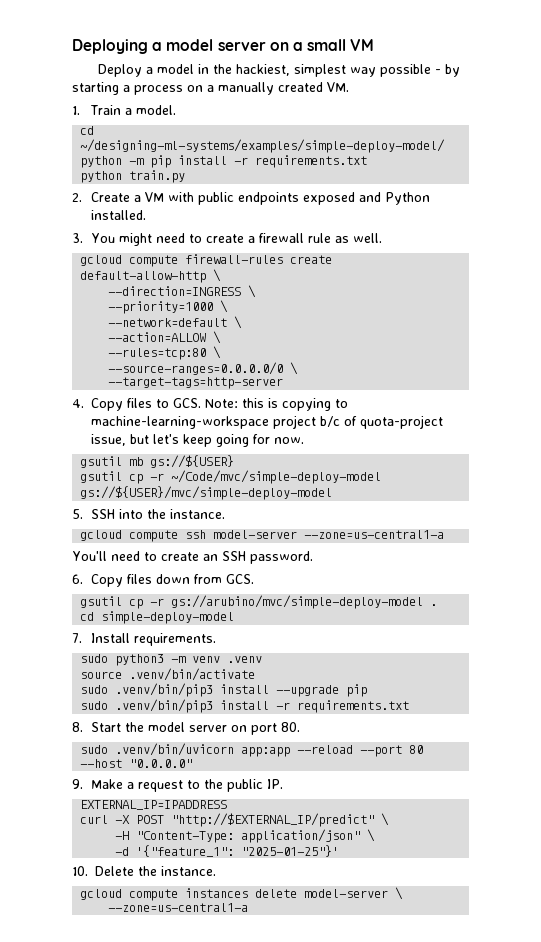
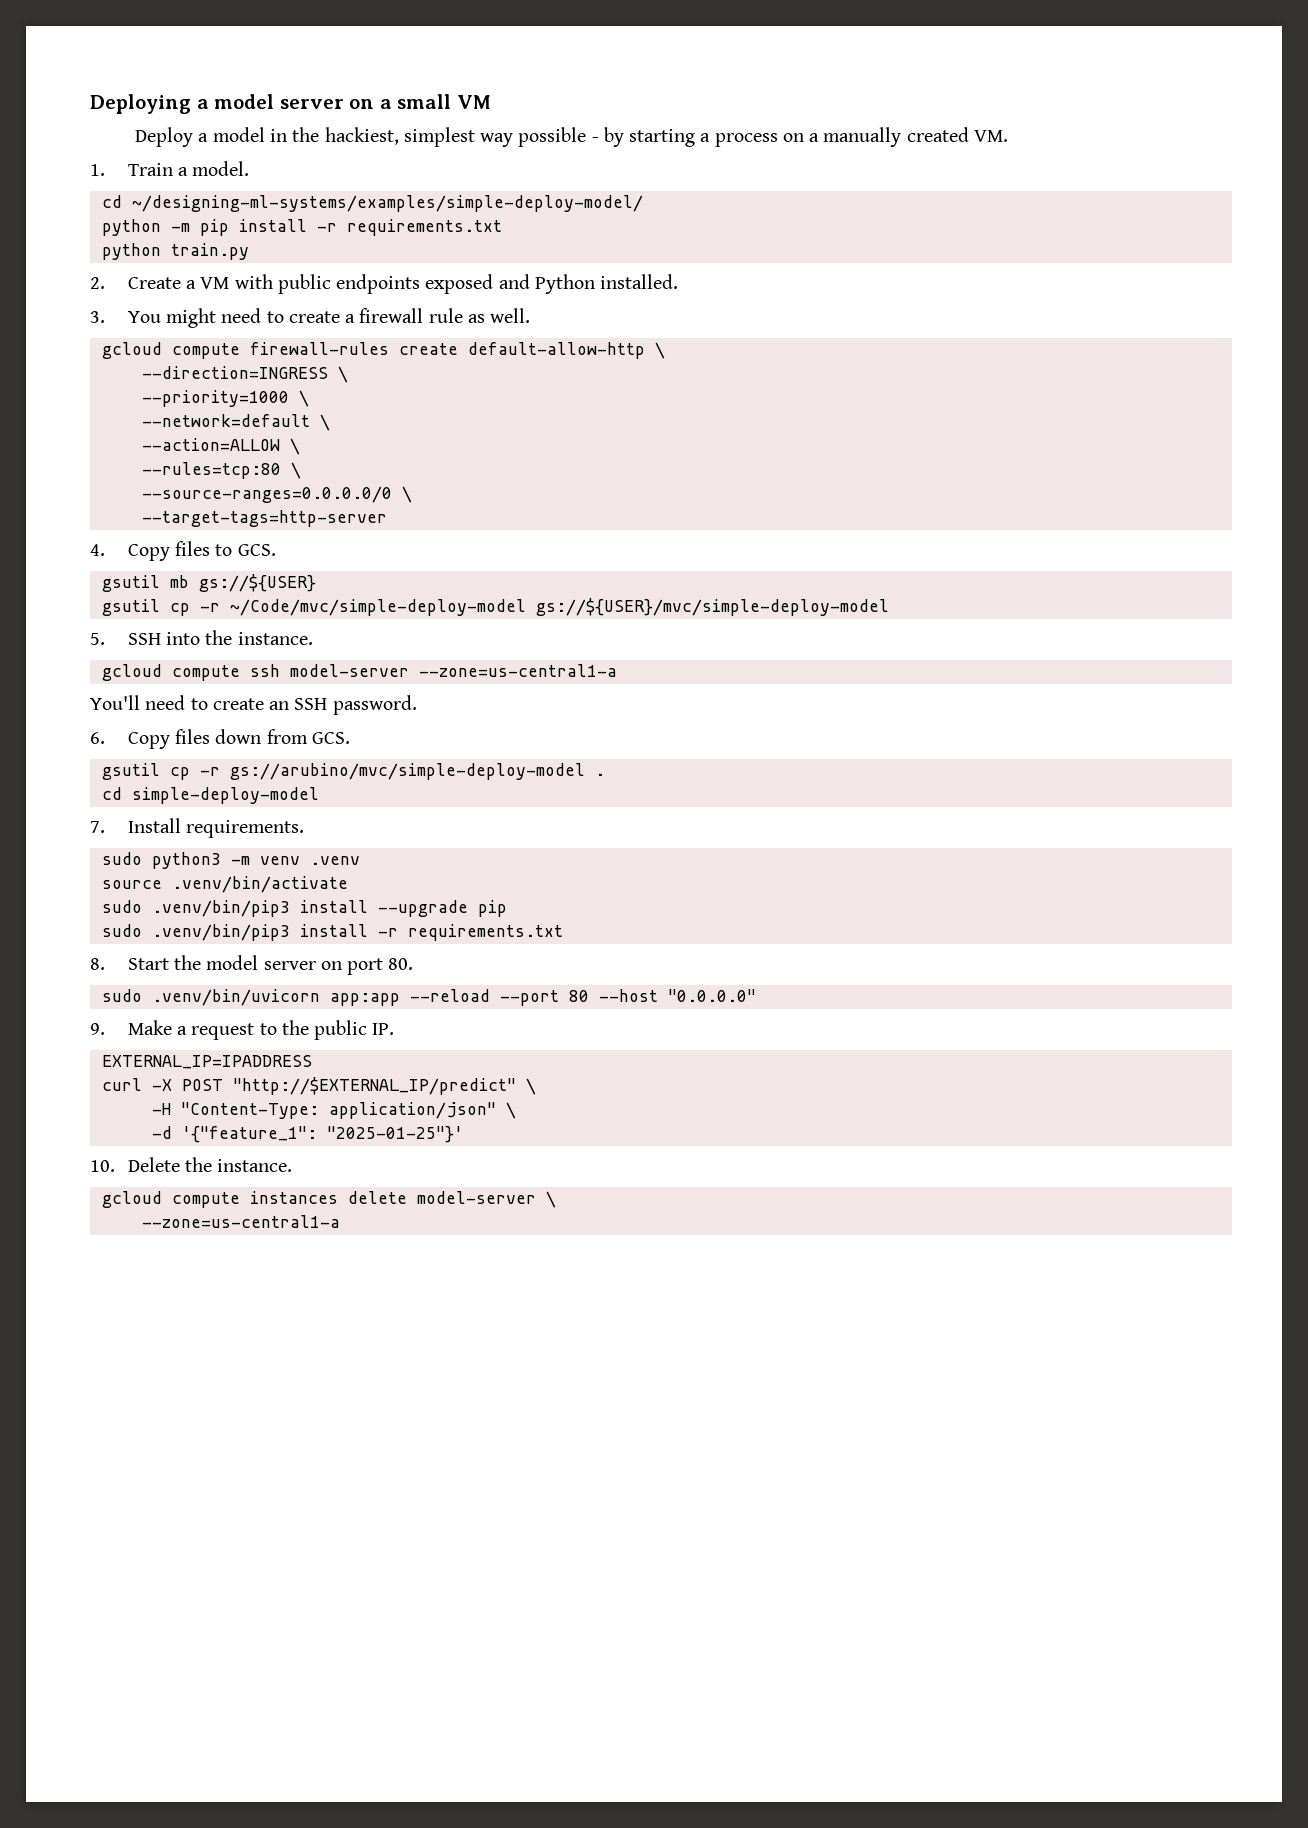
- 4. Copy files to GCS. Note: this is copying to machine-learning-workspace project b/c of quota-project issue, but let's keep going for now.
+ 4. Copy files to GCS.

